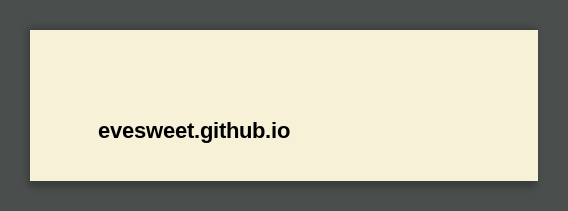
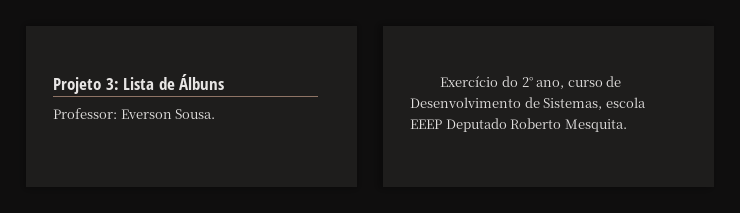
- evesweet.github.io
+ Projeto 3: Lista de Álbuns
+ Professor: Everson Sousa.
+ Exercício do 2° ano, curso de Desenvolvimento de Sistemas, escola EEEP Deputado Roberto Mesquita.

